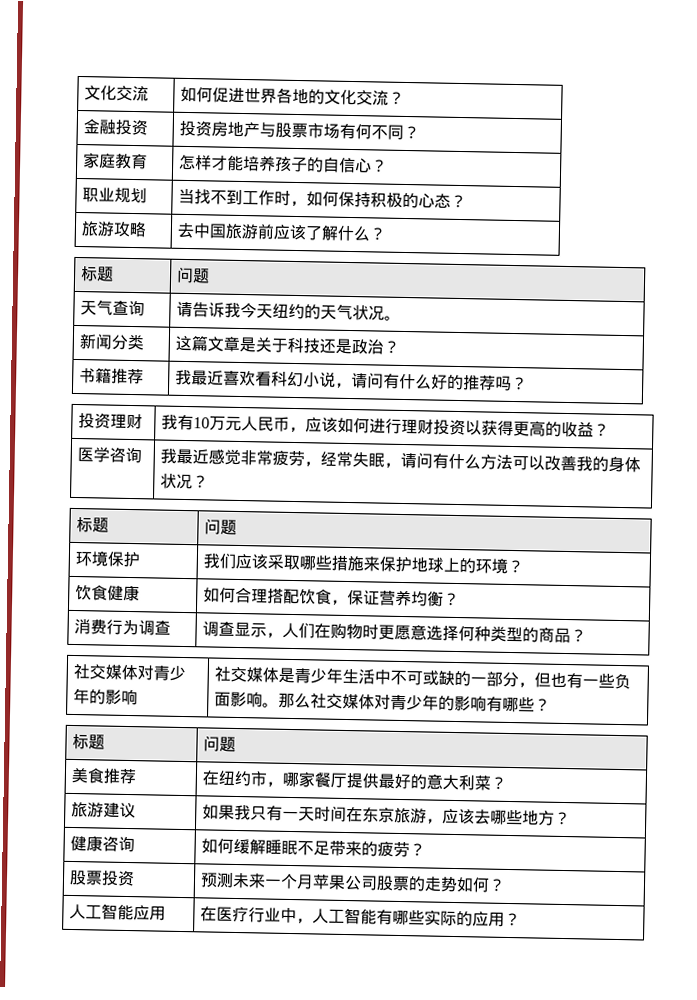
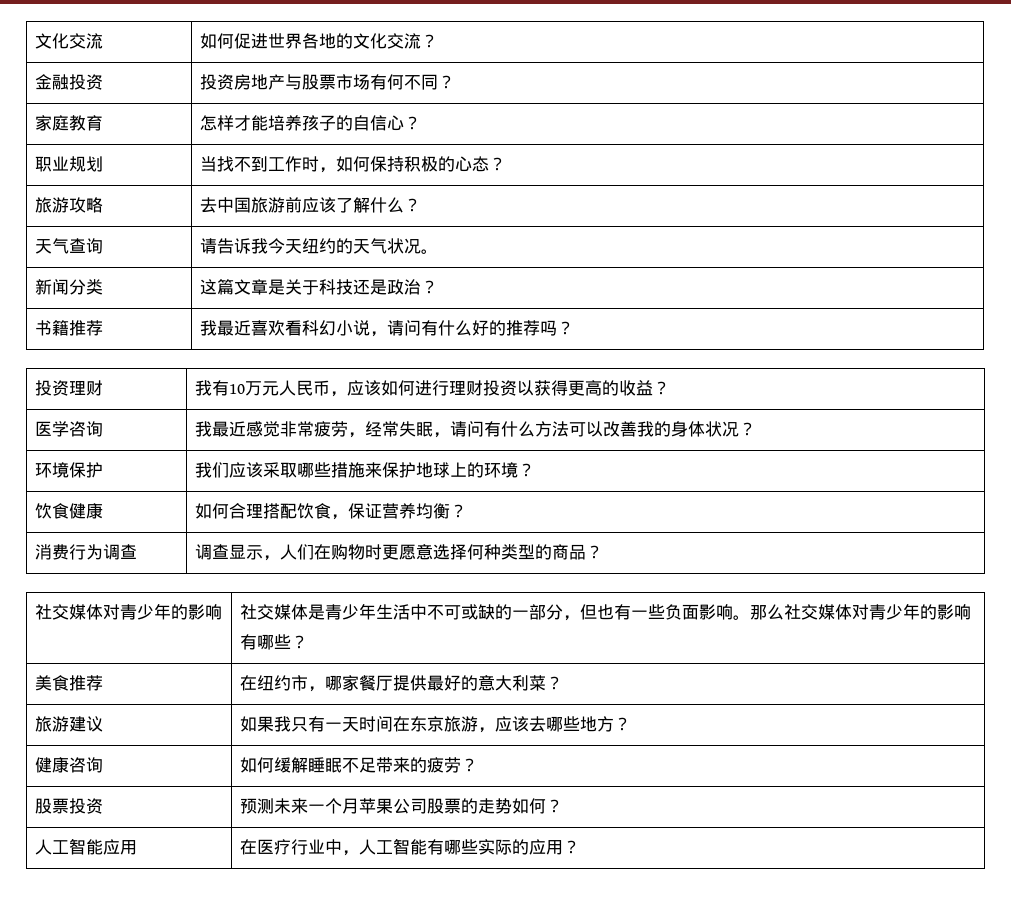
  旅游攻略 | 去中国旅游前应该了解什么？
- 标题 | 问题
  医学咨询 | 我最近感觉非常疲劳，经常失眠，请问有什么方法可以改善我的身体状况？
- 标题 | 问题
  社交媒体对青少年的影响 | 社交媒体是青少年生活中不可或缺的一部分，但也有一些负面影响。那么社交媒体对青少年的影响有哪些？
- 标题 | 问题

